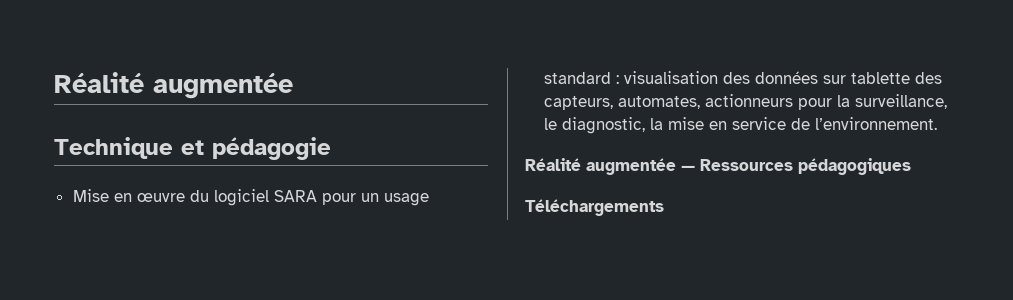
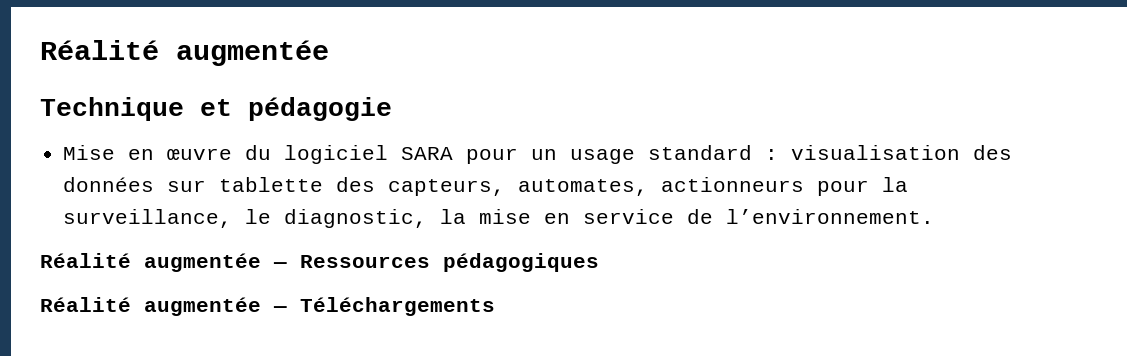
- Téléchargements
+ Réalité augmentée — Téléchargements

